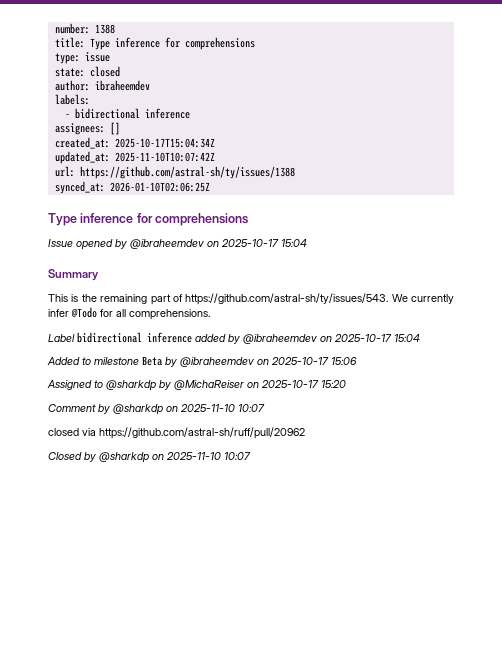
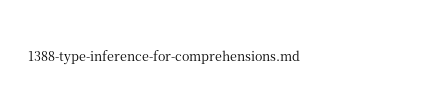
- number: 1388
- title: Type inference for comprehensions
- type: issue
- state: closed
- author: ibraheemdev
- labels:
- - bidirectional inference
- assignees: []
- created_at: 2025-10-17T15:04:34Z
- updated_at: 2025-11-10T10:07:42Z
- url: https://github.com/astral-sh/ty/issues/1388
- synced_at: 2026-01-10T02:06:25Z
- Type inference for comprehensions
- Issue opened by @ibraheemdev on 2025-10-17 15:04
- Summary
- This is the remaining part of https://github.com/astral-sh/ty/issues/543. We currently infer @Todo for all comprehensions.
- Label bidirectional inference added by @ibraheemdev on 2025-10-17 15:04
- Added to milestone Beta by @ibraheemdev on 2025-10-17 15:06
- Assigned to @sharkdp by @MichaReiser on 2025-10-17 15:20
- Comment by @sharkdp on 2025-11-10 10:07
- closed via https://github.com/astral-sh/ruff/pull/20962
- Closed by @sharkdp on 2025-11-10 10:07
+ 1388-type-inference-for-comprehensions.md

